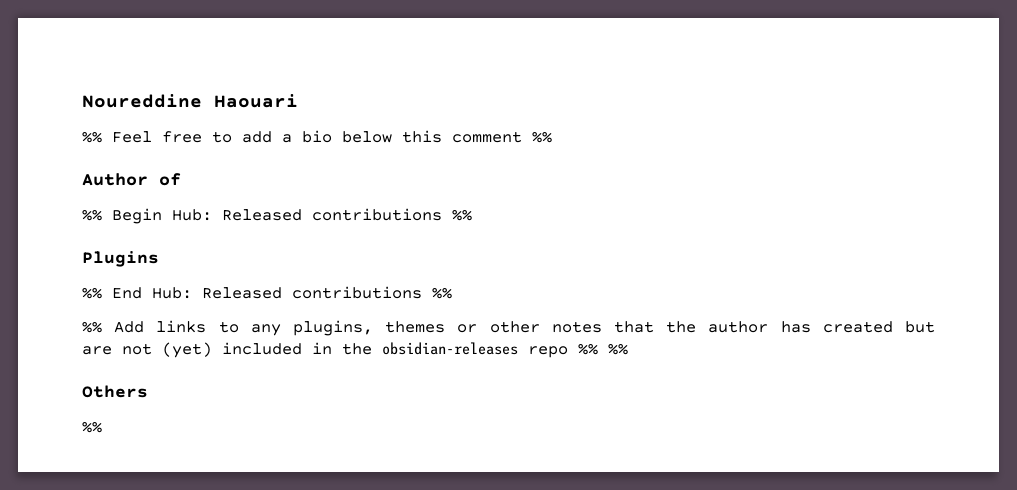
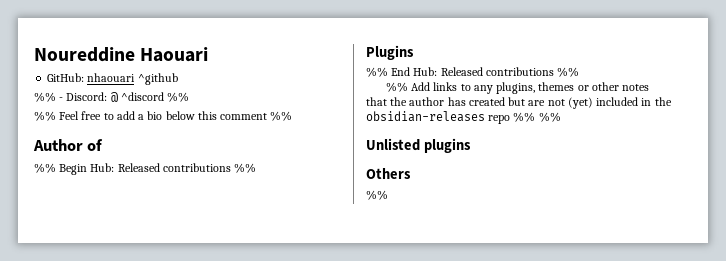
+ GitHub: nhaouari ^github
+ %% - Discord: @ ^discord %%
+ Unlisted plugins

